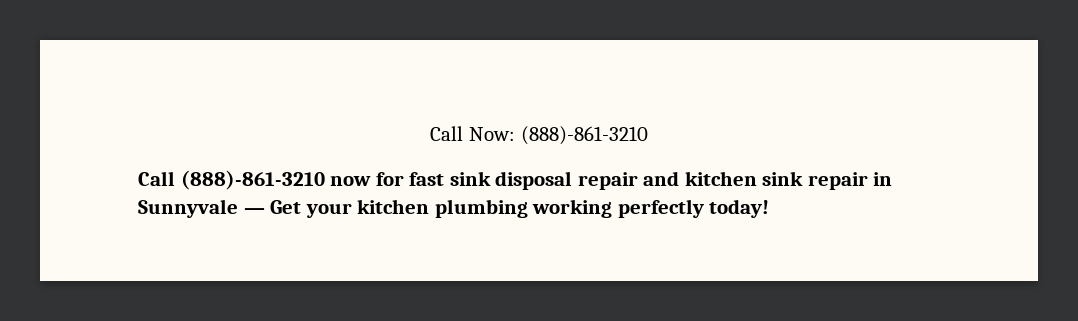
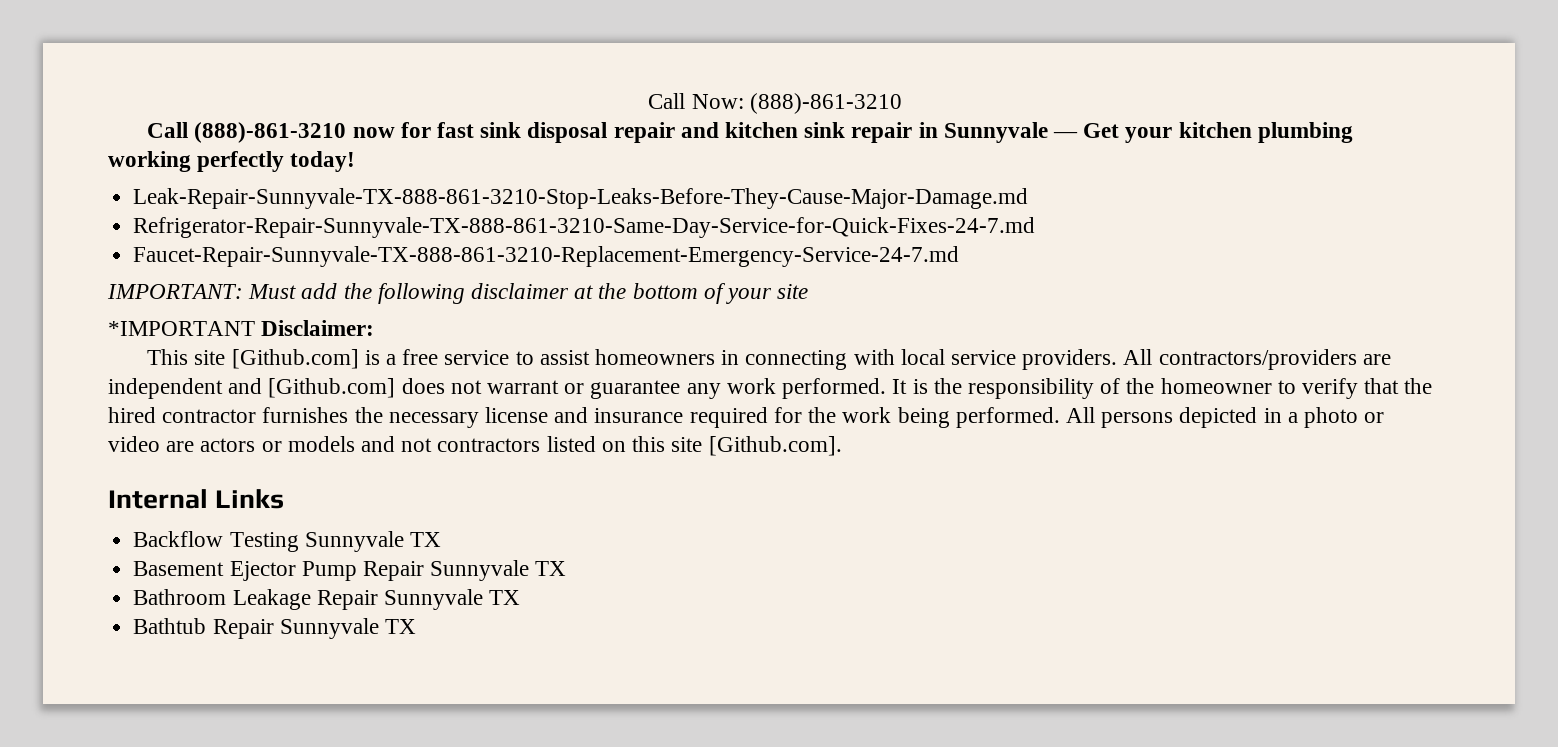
+ Leak-Repair-Sunnyvale-TX-888-861-3210-Stop-Leaks-Before-They-Cause-Major-Damage.md
+ Refrigerator-Repair-Sunnyvale-TX-888-861-3210-Same-Day-Service-for-Quick-Fixes-24-7.md
+ Faucet-Repair-Sunnyvale-TX-888-861-3210-Replacement-Emergency-Service-24-7.md
+ IMPORTANT: Must add the following disclaimer at the bottom of your site
+ *IMPORTANT Disclaimer:
+ This site [Github.com] is a free service to assist homeowners in connecting with local service providers. All contractors/providers are independent and [Github.com] does not warrant or guarantee any work performed. It is the responsibility of the homeowner to verify that the hired contractor furnishes the necessary license and insurance required for the work being performed. All persons depicted in a photo or video are actors or models and not contractors listed on this site [Github.com].
+ Internal Links
+ Backflow Testing Sunnyvale TX
+ Basement Ejector Pump Repair Sunnyvale TX
+ Bathroom Leakage Repair Sunnyvale TX
+ Bathtub Repair Sunnyvale TX

